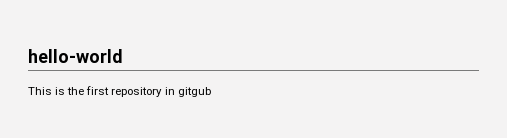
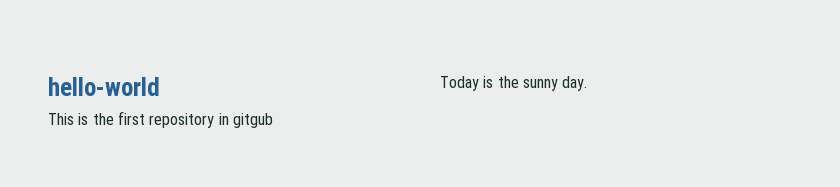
+ Today is the sunny day.

